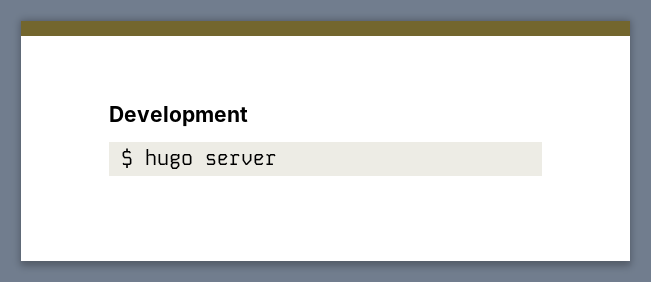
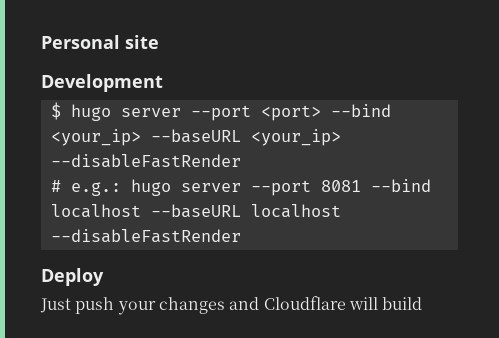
+ Personal site
- $ hugo server
+ $ hugo server --port <port> --bind <your_ip> --baseURL <your_ip> --disableFastRender
+ # e.g.: hugo server --port 8081 --bind localhost --baseURL localhost --disableFastRender
+ Deploy
+ Just push your changes and Cloudflare will build

